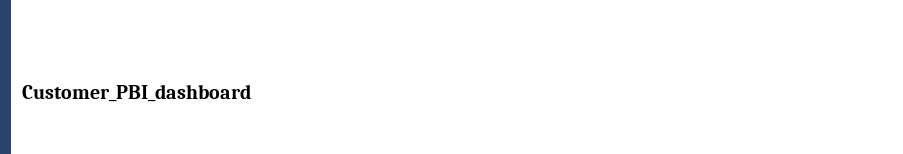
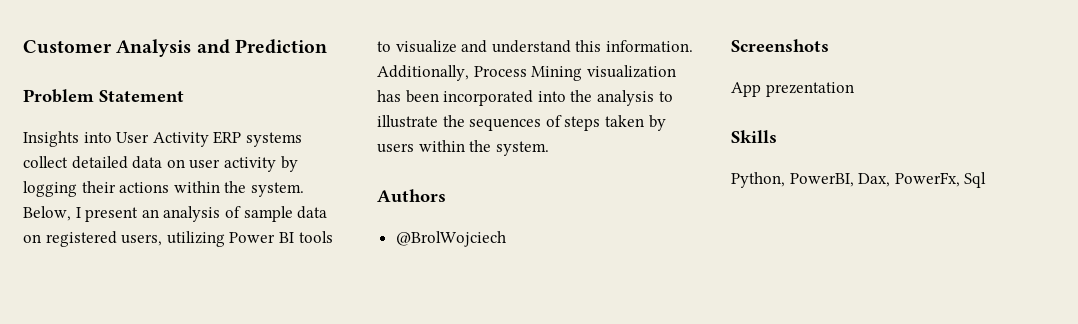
- Customer_PBI_dashboard
+ Customer Analysis and Prediction
+ Problem Statement
+ Insights into User Activity ERP systems collect detailed data on user activity by logging their actions within the system. Below, I present an analysis of sample data on registered users, utilizing Power BI tools to visualize and understand this information. Additionally, Process Mining visualization has been incorporated into the analysis to illustrate the sequences of steps taken by users within the system.
+ Authors
+ @BrolWojciech
+ Screenshots
+ App prezentation
+ Skills
+ Python, PowerBI, Dax, PowerFx, Sql

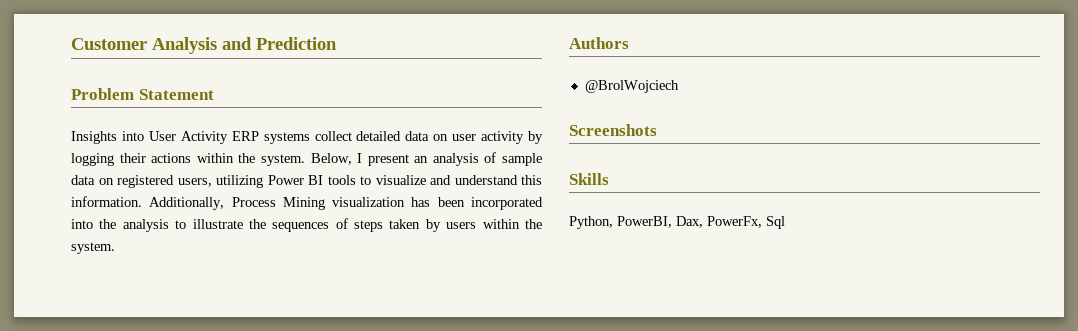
- App prezentation

